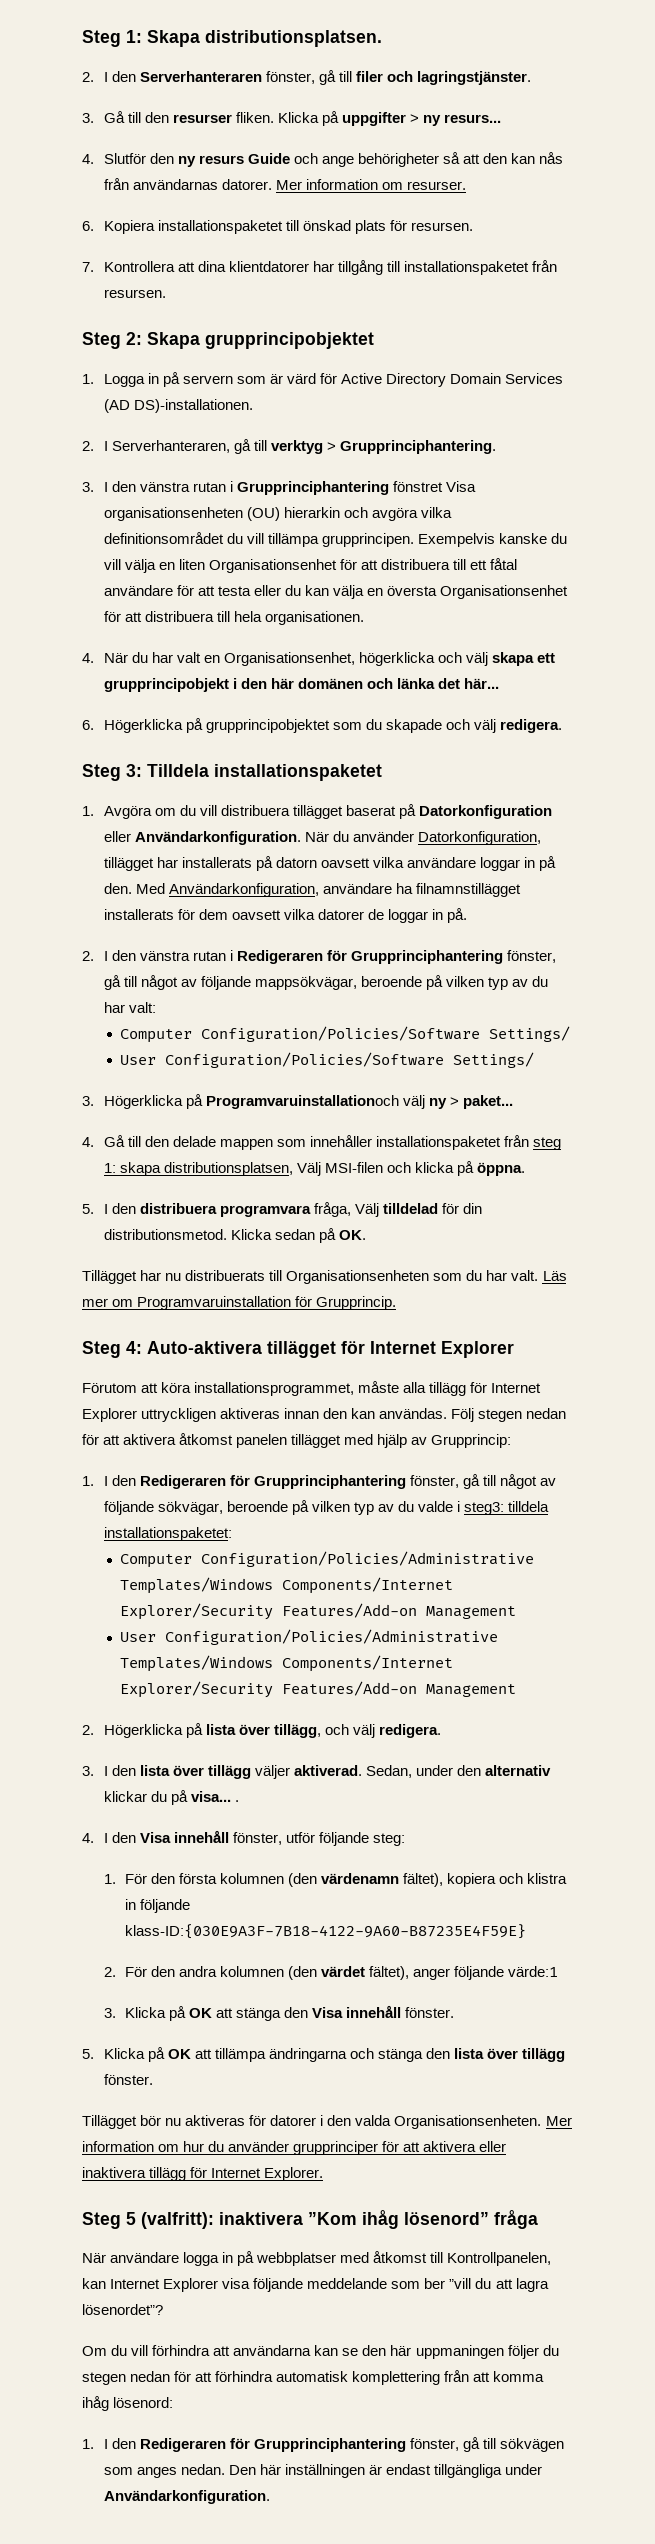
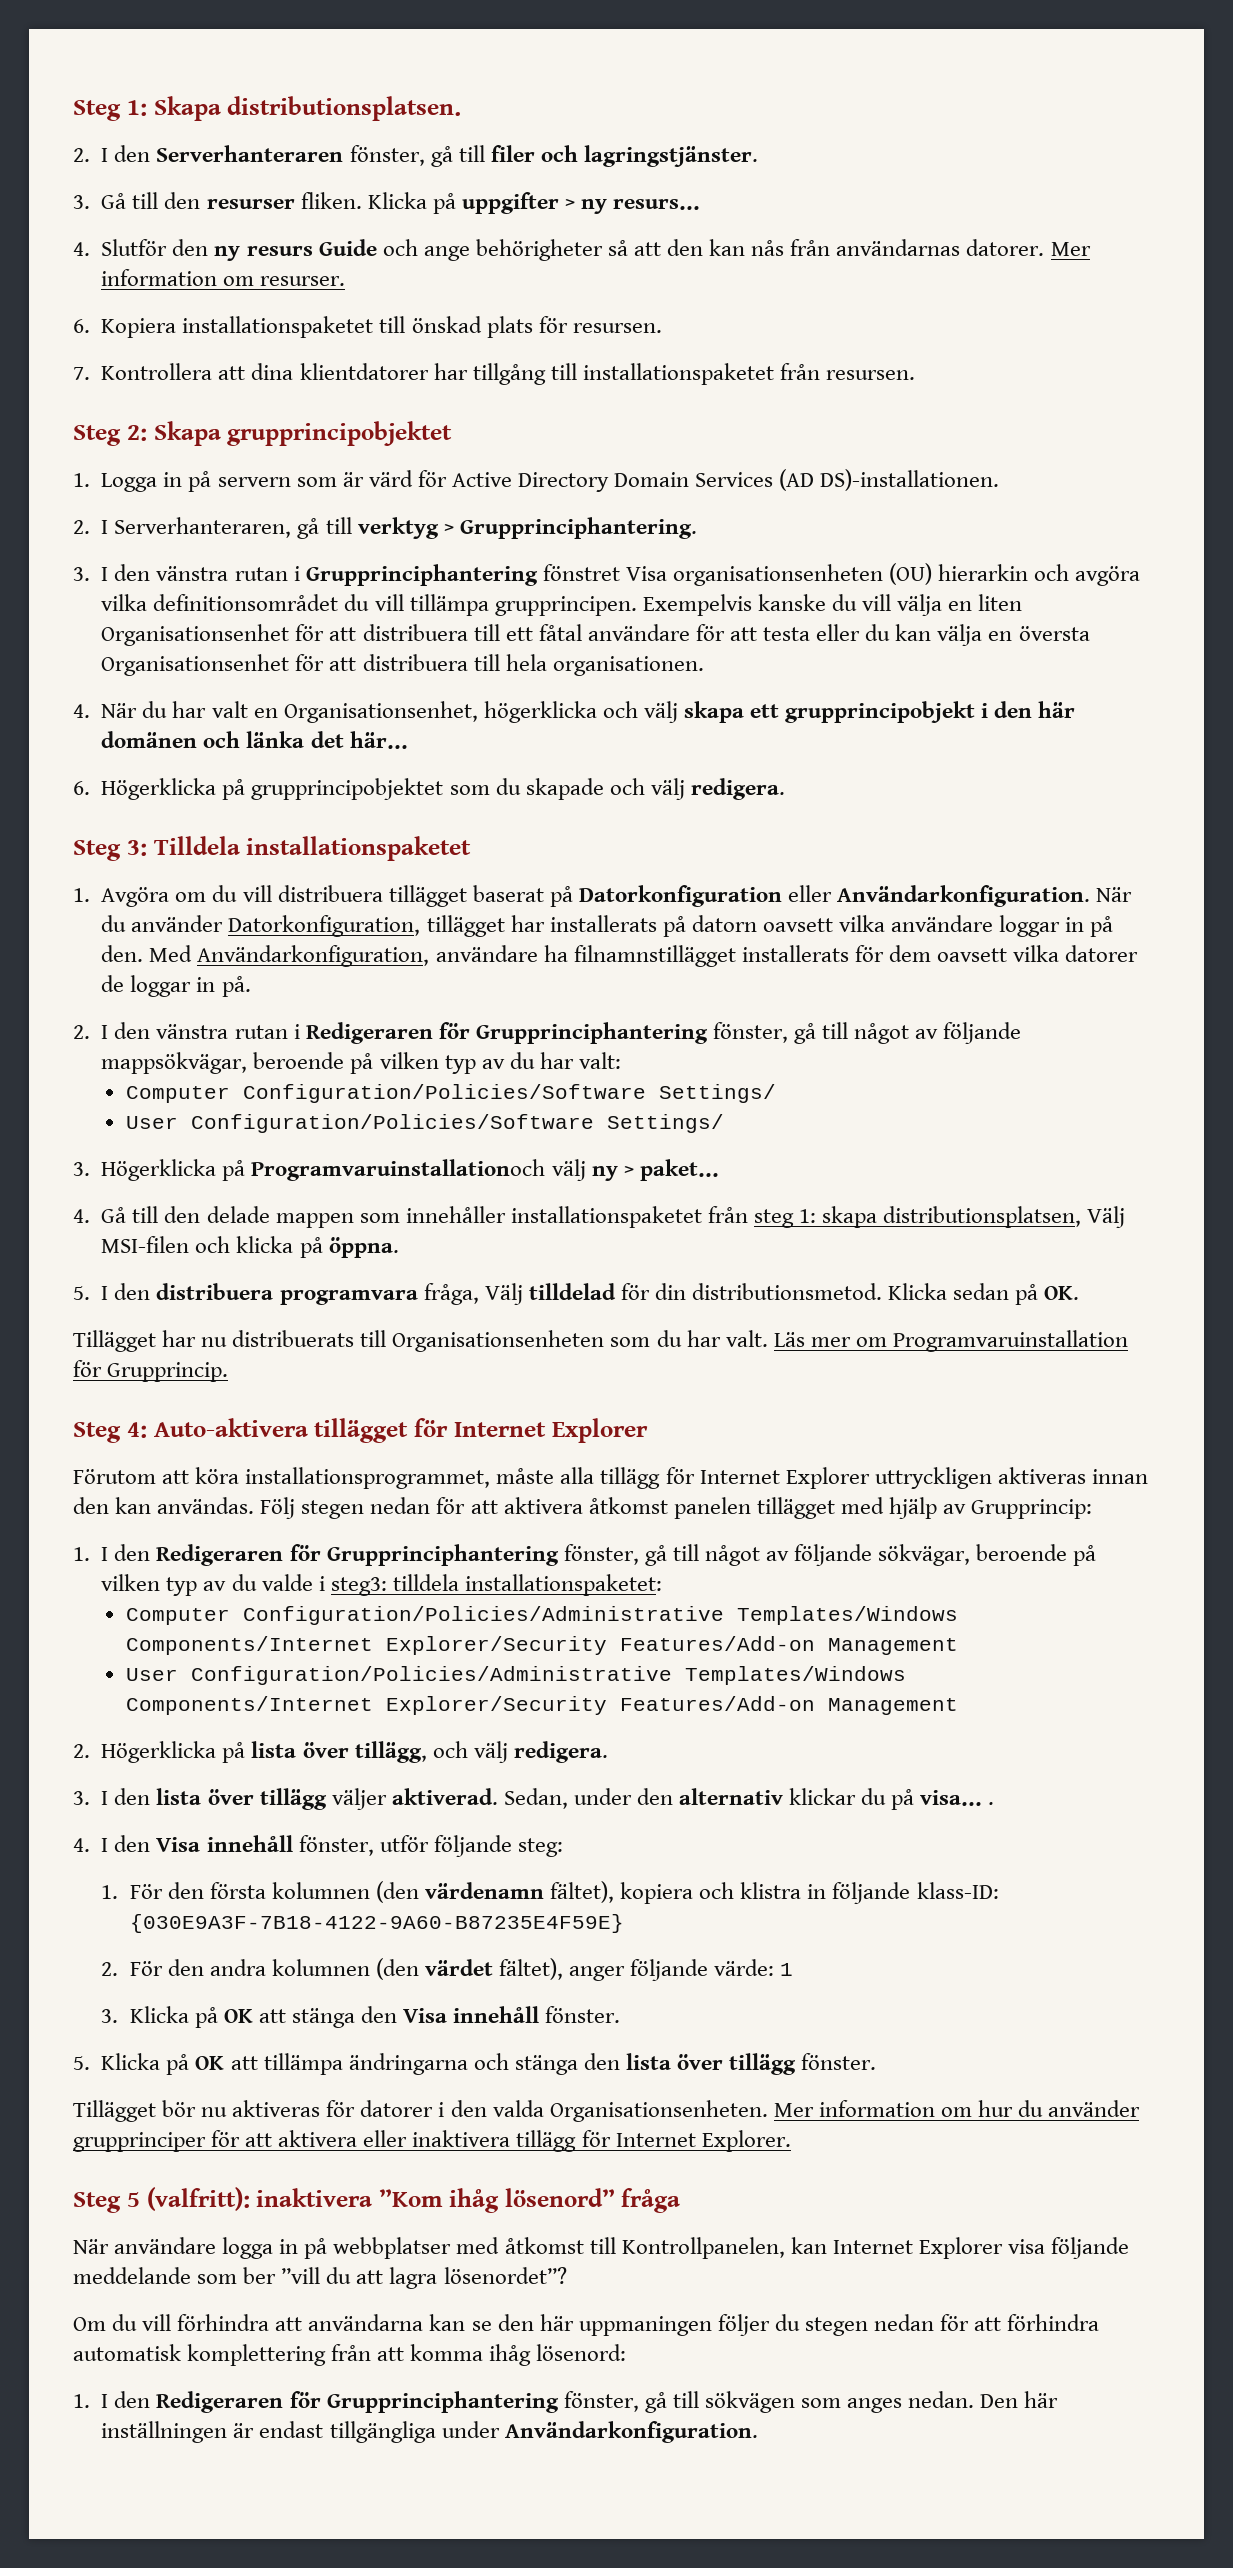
- 1. För den första kolumnen (den värdenamn fältet), kopiera och klistra in följande klass-ID:{030E9A3F-7B18-4122-9A60-B87235E4F59E}
+ 1. För den första kolumnen (den värdenamn fältet), kopiera och klistra in följande klass-ID: {030E9A3F-7B18-4122-9A60-B87235E4F59E}
- 2. För den andra kolumnen (den värdet fältet), anger följande värde:1
+ 2. För den andra kolumnen (den värdet fältet), anger följande värde: 1

